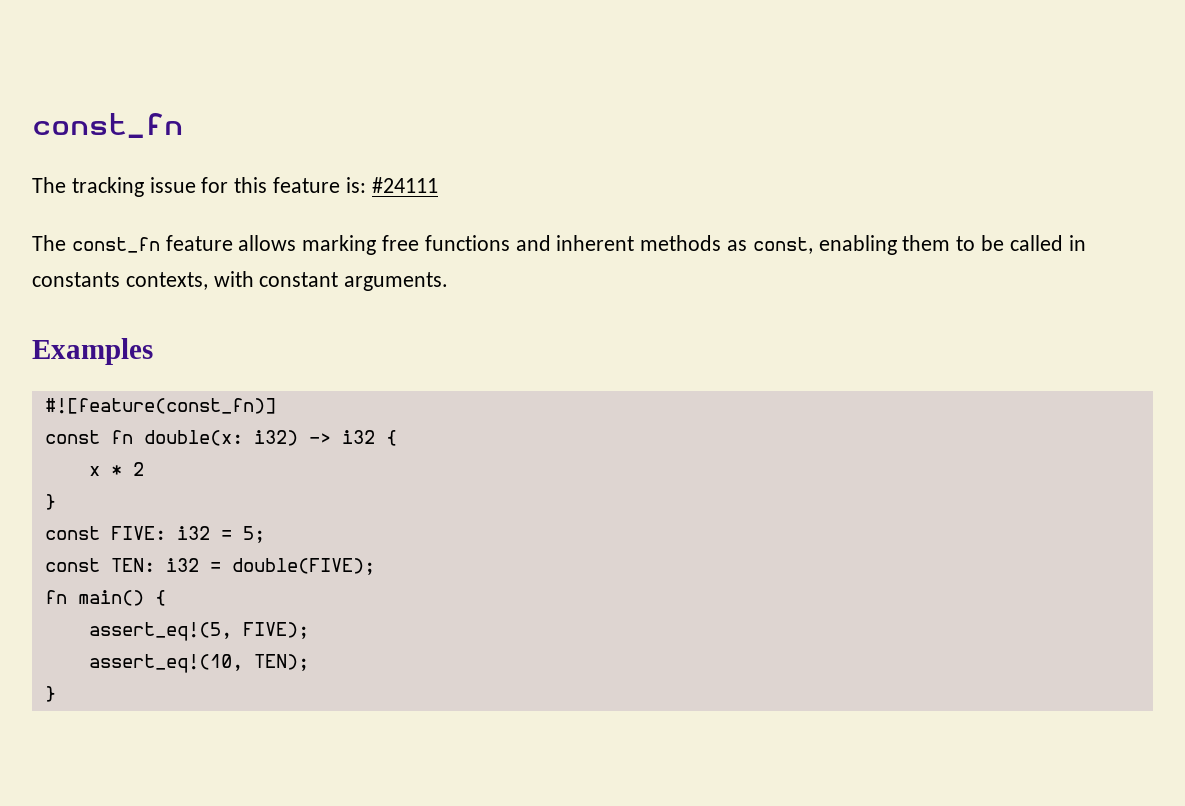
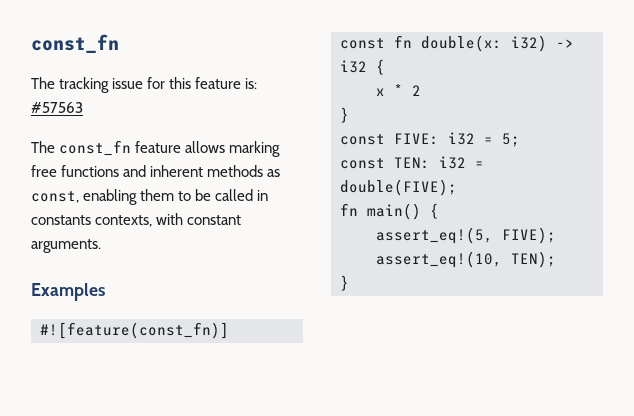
- The tracking issue for this feature is: #24111
+ The tracking issue for this feature is: #57563

